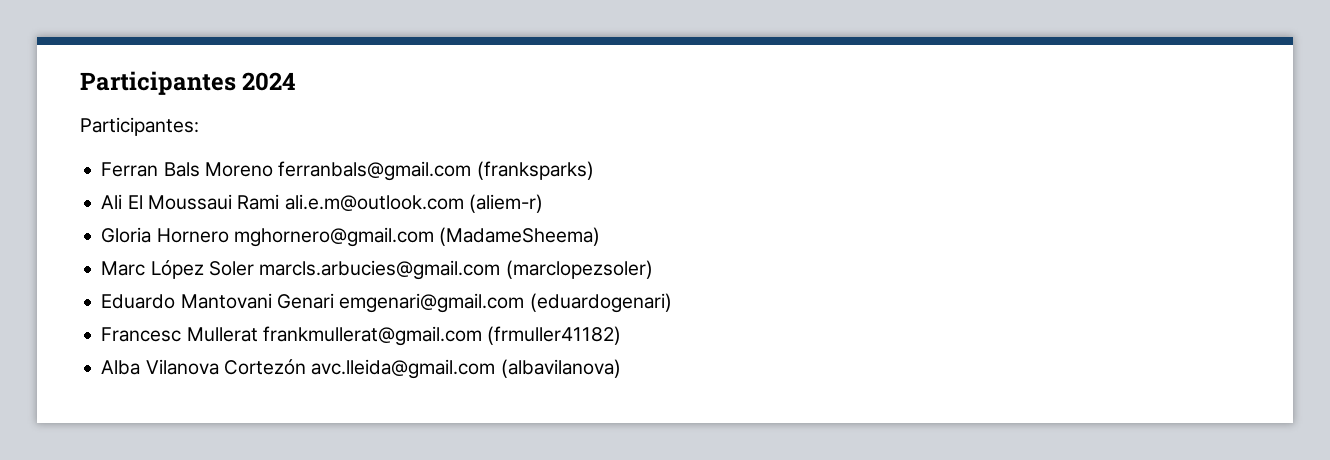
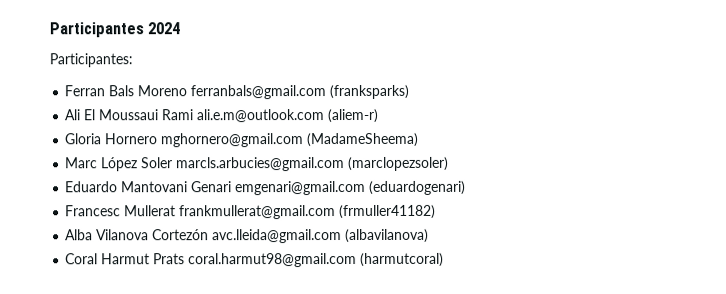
+ Coral Harmut Prats coral.harmut98@gmail.com (harmutcoral)

